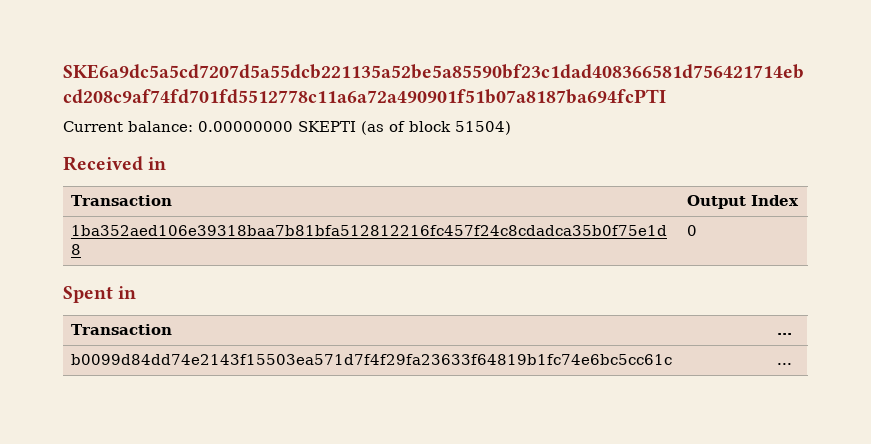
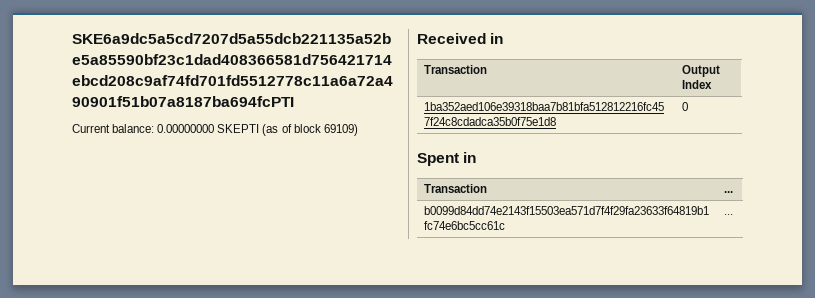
- Current balance: 0.00000000 SKEPTI (as of block 51504)
+ Current balance: 0.00000000 SKEPTI (as of block 69109)

